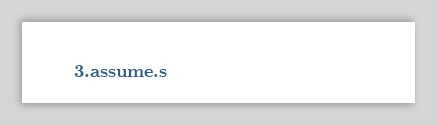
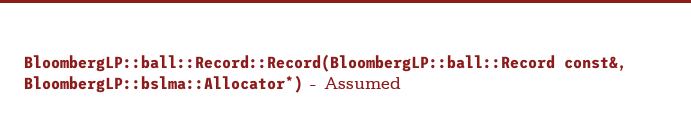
- 3.assume.s
+ BloombergLP::ball::Record::Record(BloombergLP::ball::Record const&, BloombergLP::bslma::Allocator*) - Assumed

